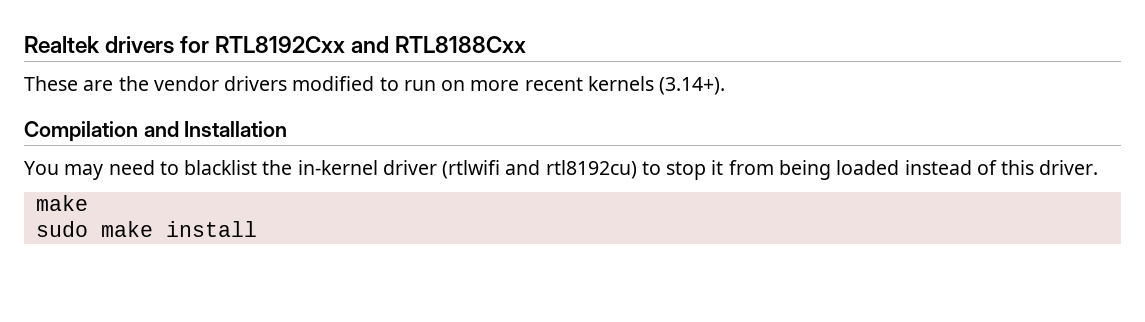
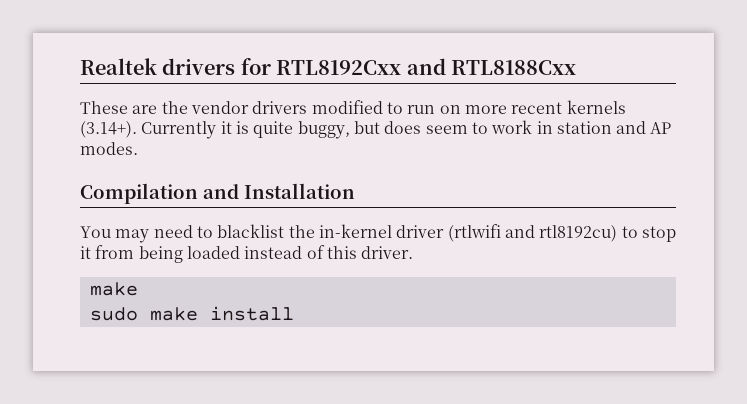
- These are the vendor drivers modified to run on more recent kernels (3.14+).
+ These are the vendor drivers modified to run on more recent kernels (3.14+). Currently it is quite buggy, but does seem to work in station and AP modes.

